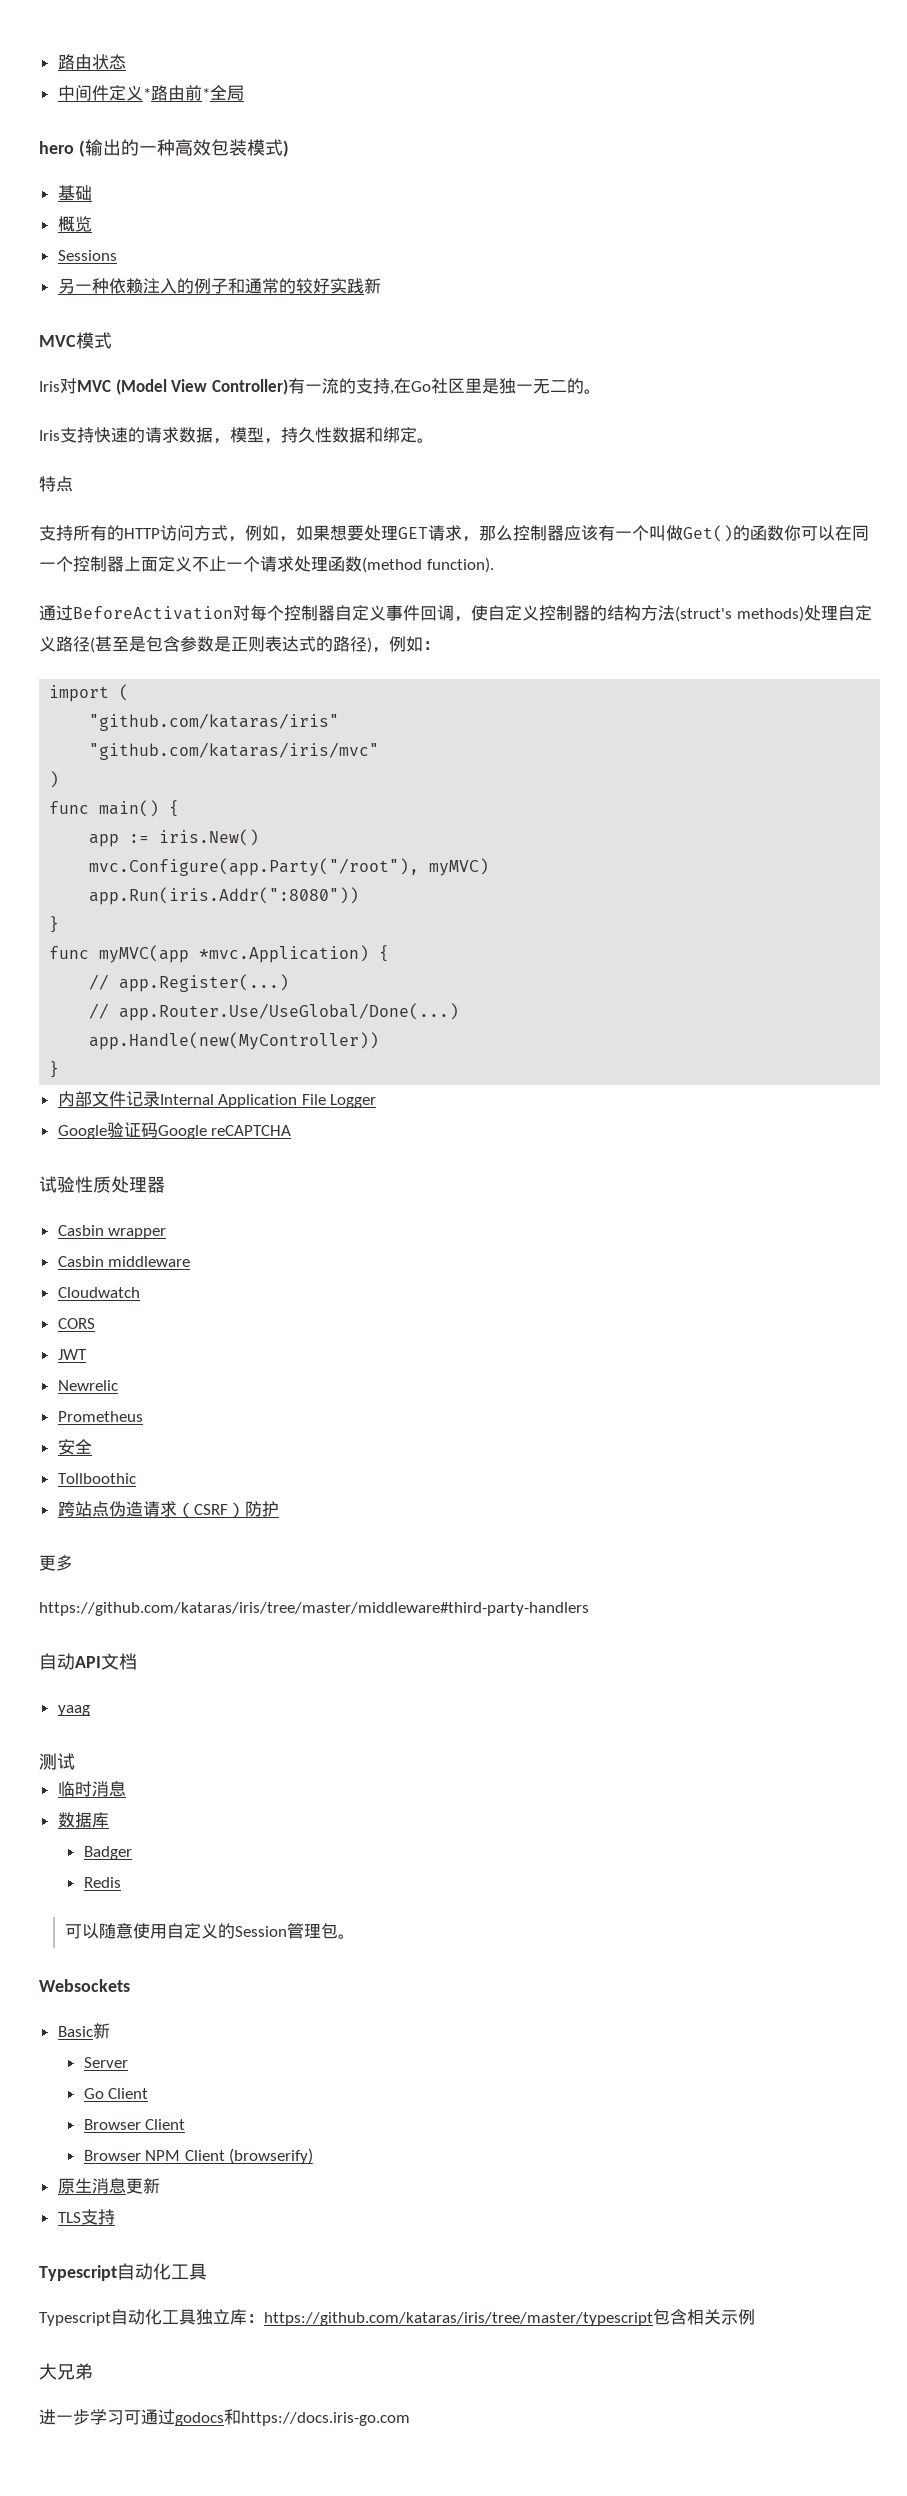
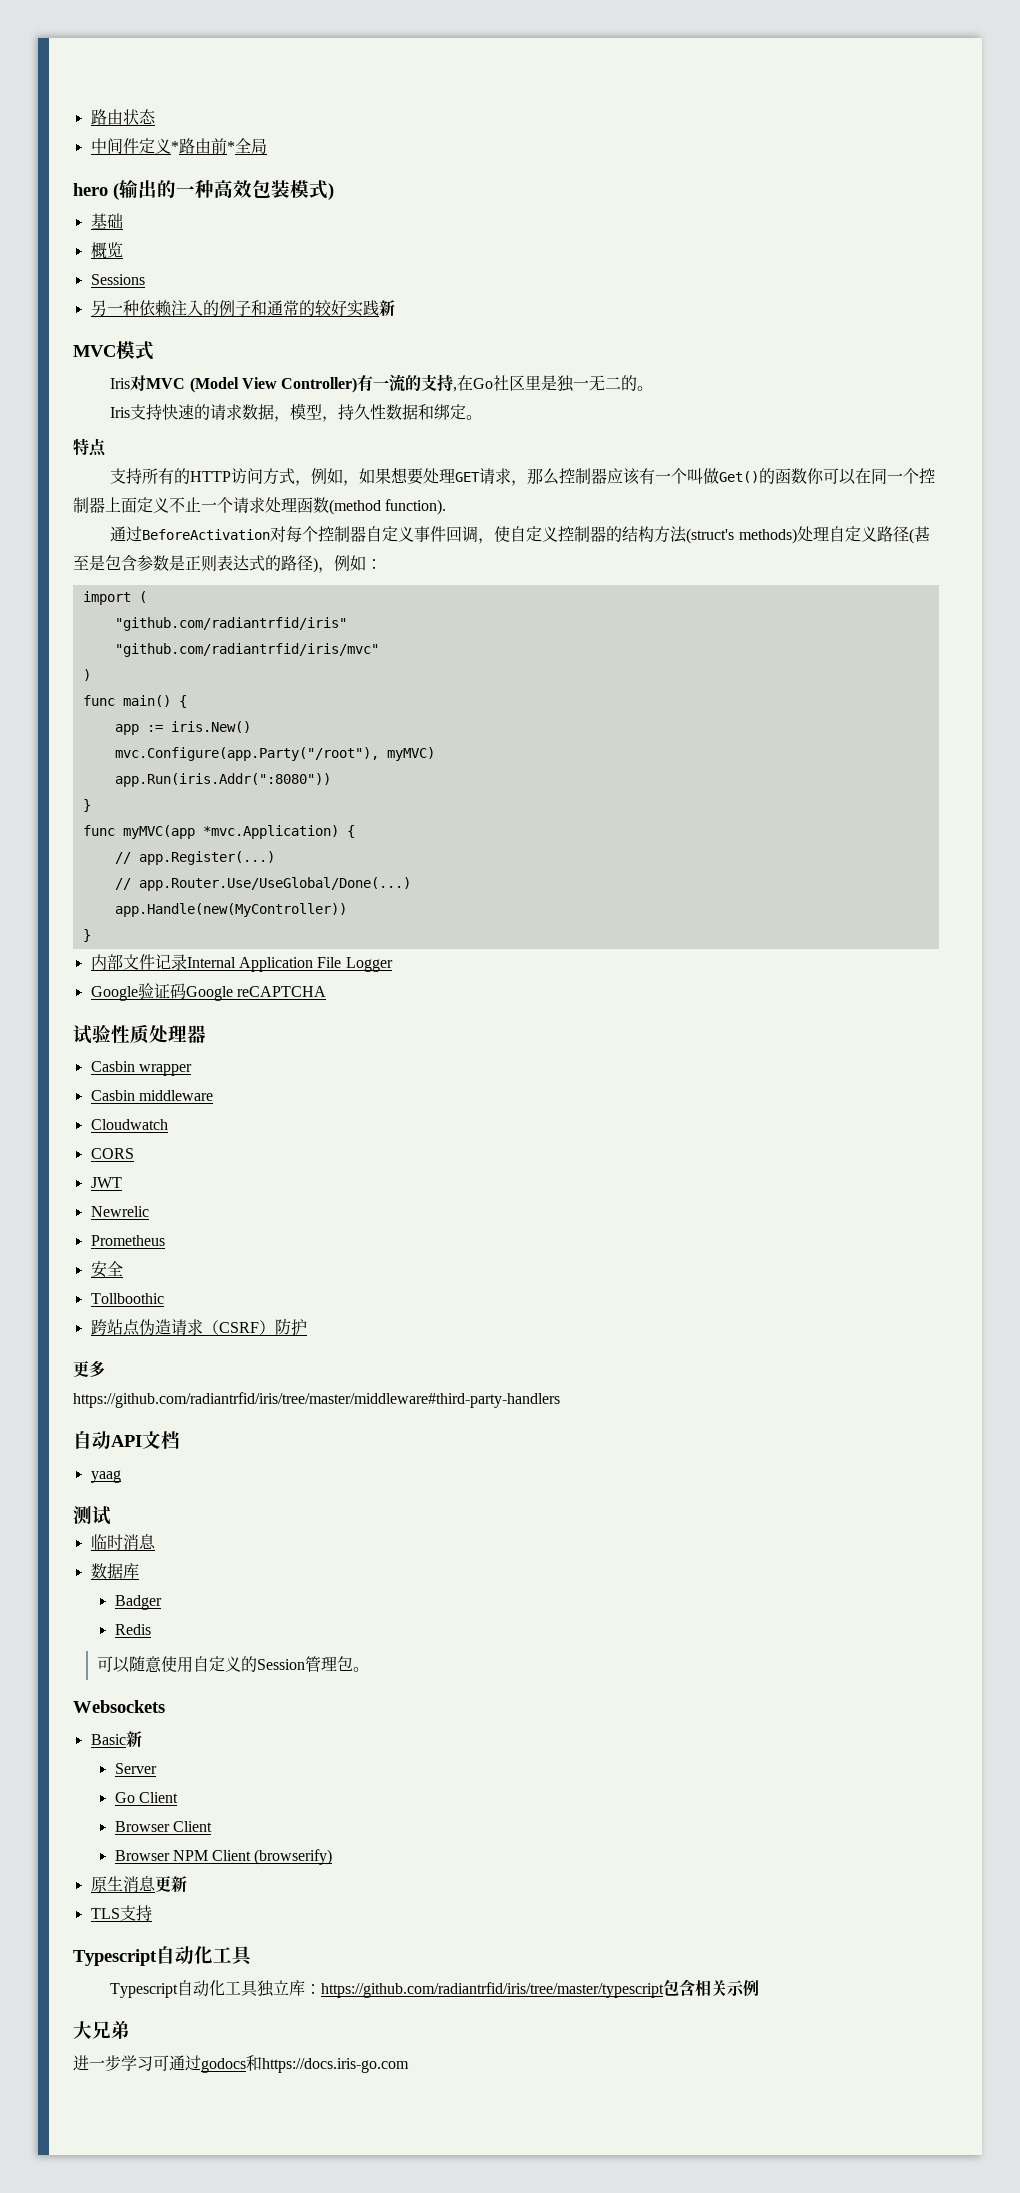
- "github.com/kataras/iris"
- "github.com/kataras/iris/mvc"
+ "github.com/radiantrfid/iris"
+ "github.com/radiantrfid/iris/mvc"
- https://github.com/kataras/iris/tree/master/middleware#third-party-handlers
+ https://github.com/radiantrfid/iris/tree/master/middleware#third-party-handlers
- Typescript自动化工具独立库：https://github.com/kataras/iris/tree/master/typescript包含相关示例
+ Typescript自动化工具独立库：https://github.com/radiantrfid/iris/tree/master/typescript包含相关示例

